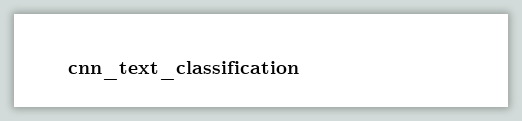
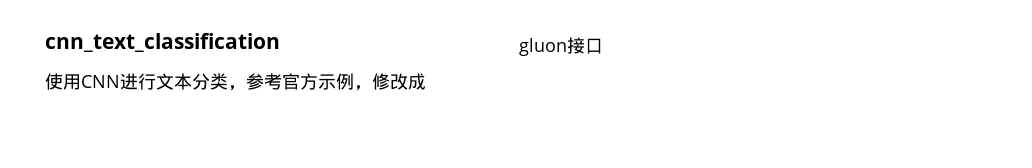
+ 使用CNN进行文本分类，参考官方示例，修改成gluon接口

